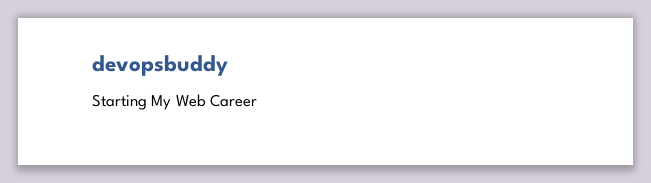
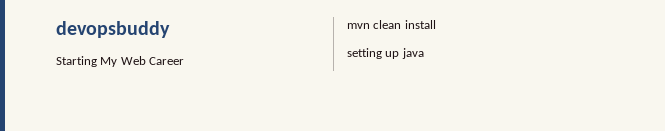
+ mvn clean install
+ setting up java

